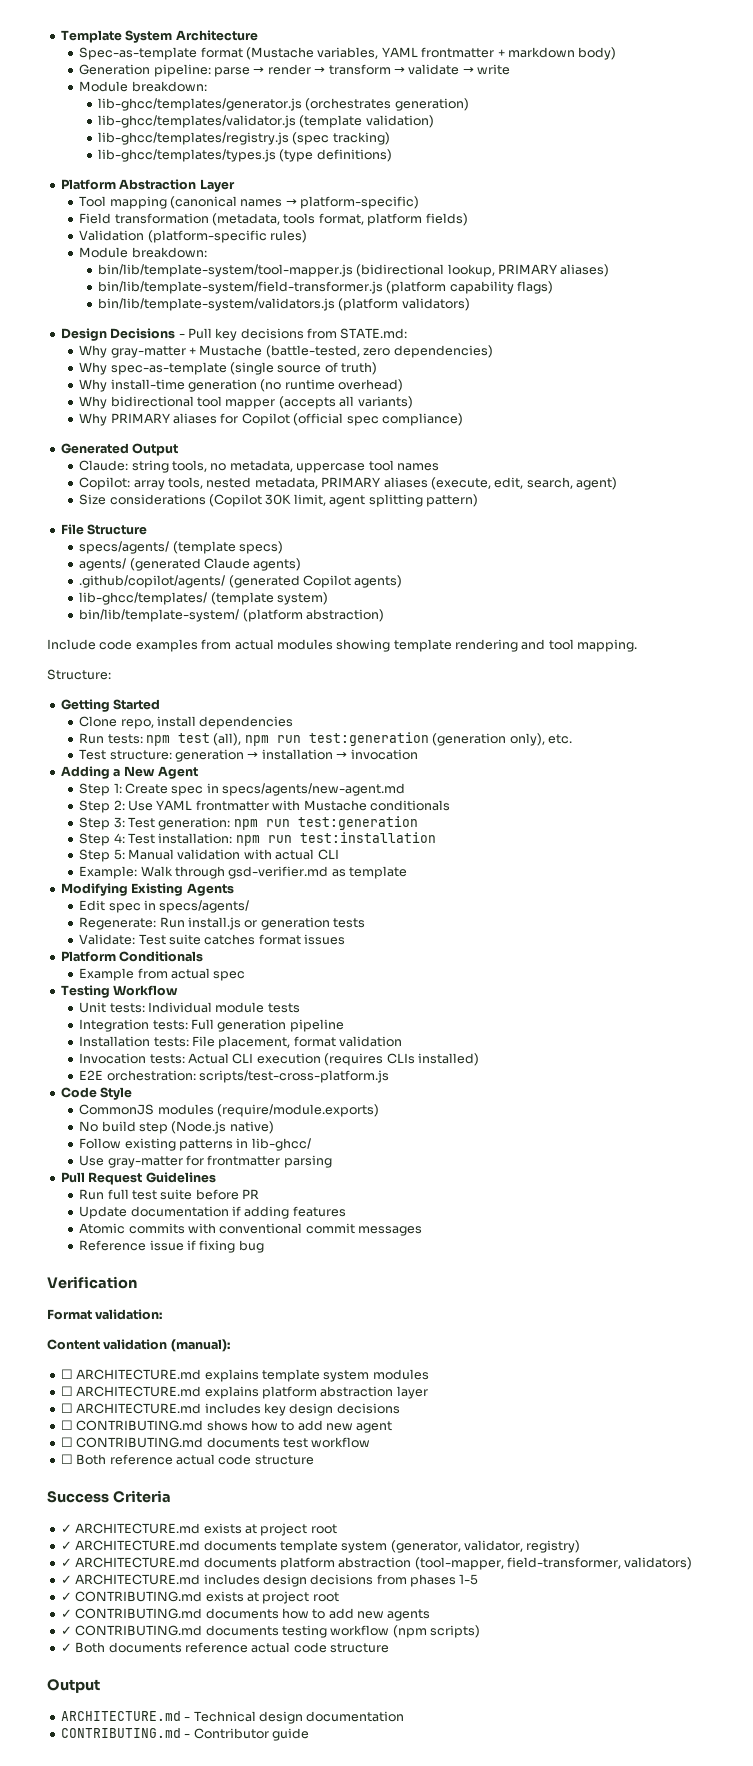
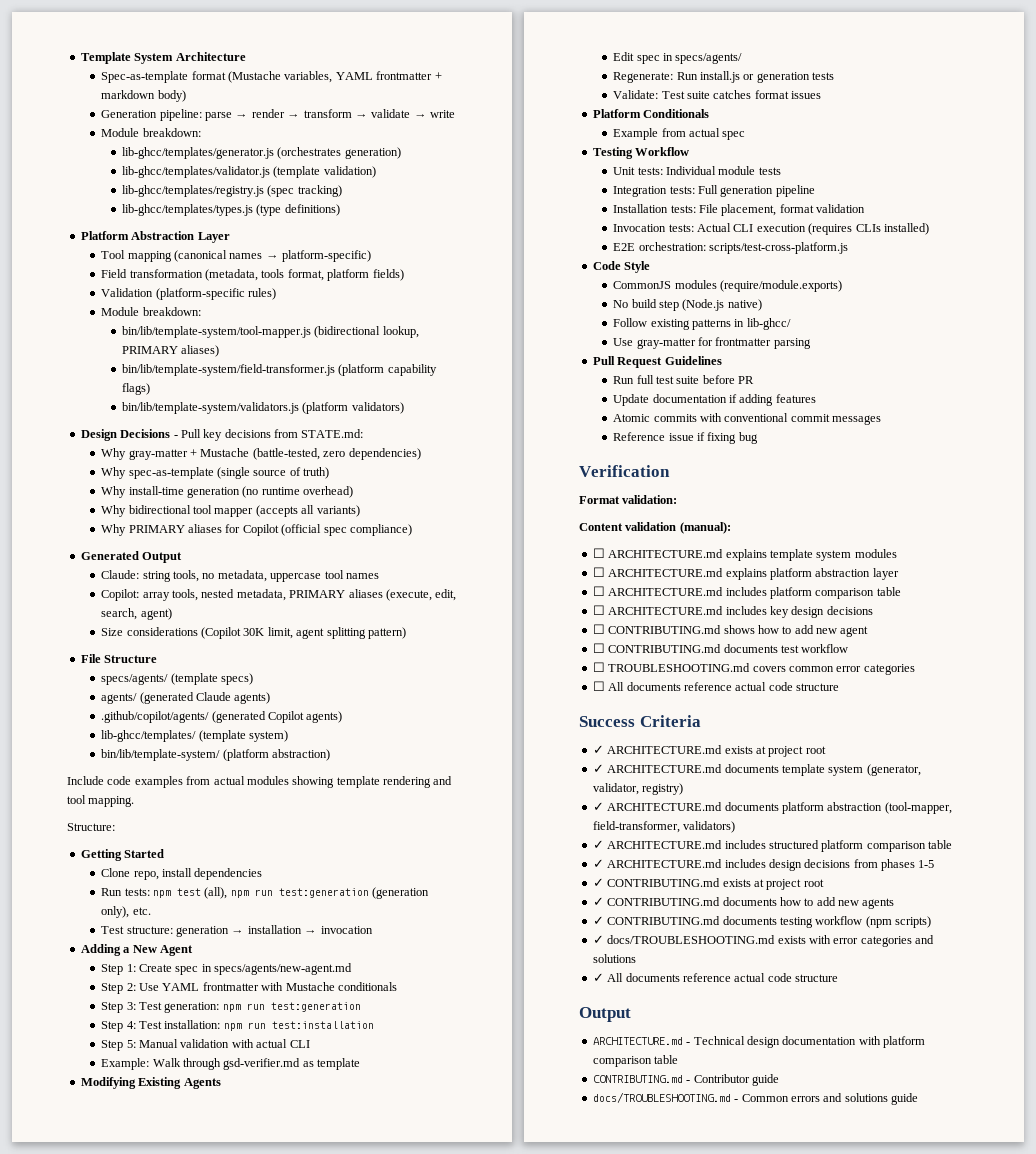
+ ☐ ARCHITECTURE.md includes platform comparison table
- ☐ Both reference actual code structure
+ ☐ TROUBLESHOOTING.md covers common error categories
+ ☐ All documents reference actual code structure
+ ✓ ARCHITECTURE.md includes structured platform comparison table
- ✓ Both documents reference actual code structure
+ ✓ docs/TROUBLESHOOTING.md exists with error categories and solutions
+ ✓ All documents reference actual code structure
- ARCHITECTURE.md - Technical design documentation
+ ARCHITECTURE.md - Technical design documentation with platform comparison table
+ docs/TROUBLESHOOTING.md - Common errors and solutions guide

